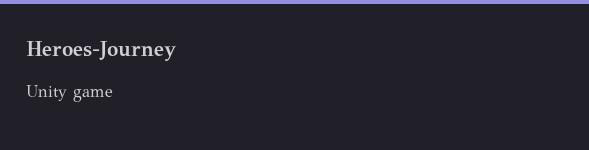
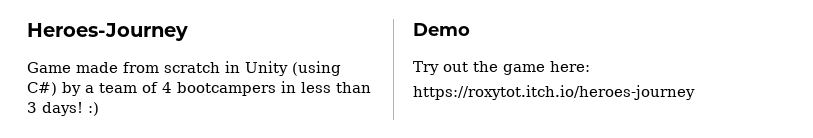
- Unity game
+ Game made from scratch in Unity (using C#) by a team of 4 bootcampers in less than 3 days! :)
+ Demo
+ Try out the game here:
+ https://roxytot.itch.io/heroes-journey

